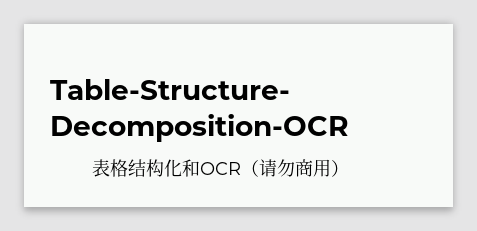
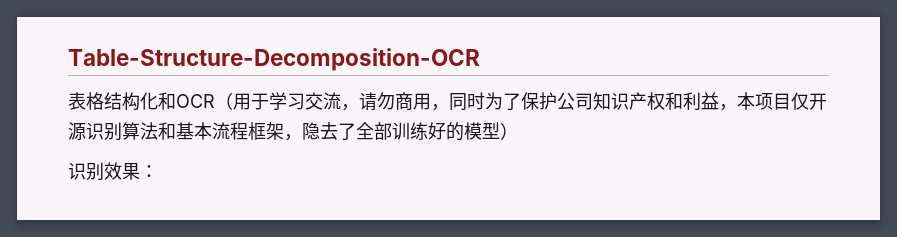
- 表格结构化和OCR（请勿商用）
+ 表格结构化和OCR（用于学习交流，请勿商用，同时为了保护公司知识产权和利益，本项目仅开源识别算法和基本流程框架，隐去了全部训练好的模型）
+ 识别效果：

